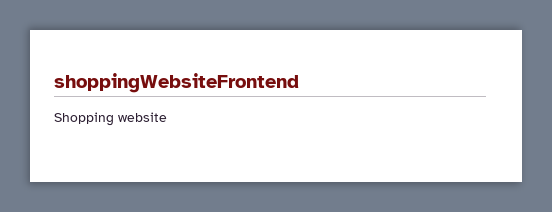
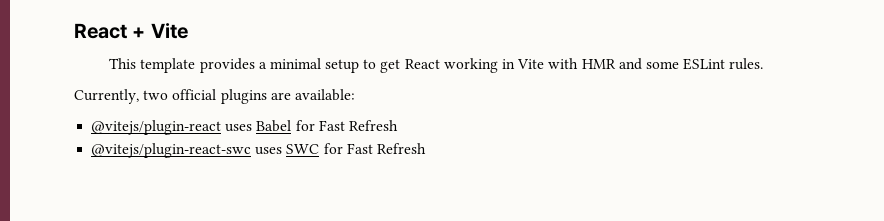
- shoppingWebsiteFrontend
- Shopping website
+ React + Vite
+ This template provides a minimal setup to get React working in Vite with HMR and some ESLint rules.
+ Currently, two official plugins are available:
+ @vitejs/plugin-react uses Babel for Fast Refresh
+ @vitejs/plugin-react-swc uses SWC for Fast Refresh

